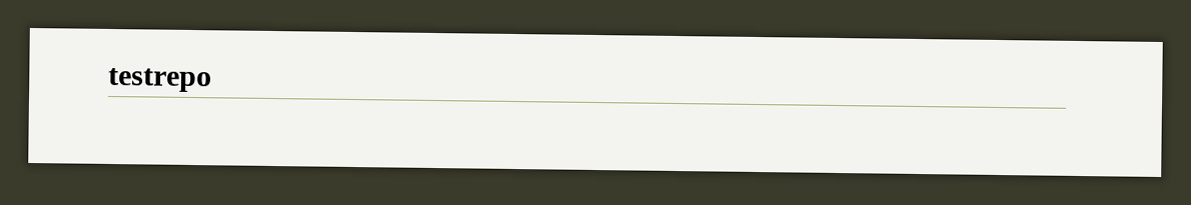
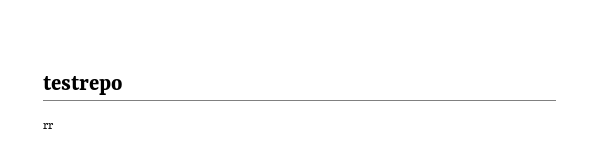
+ rr

